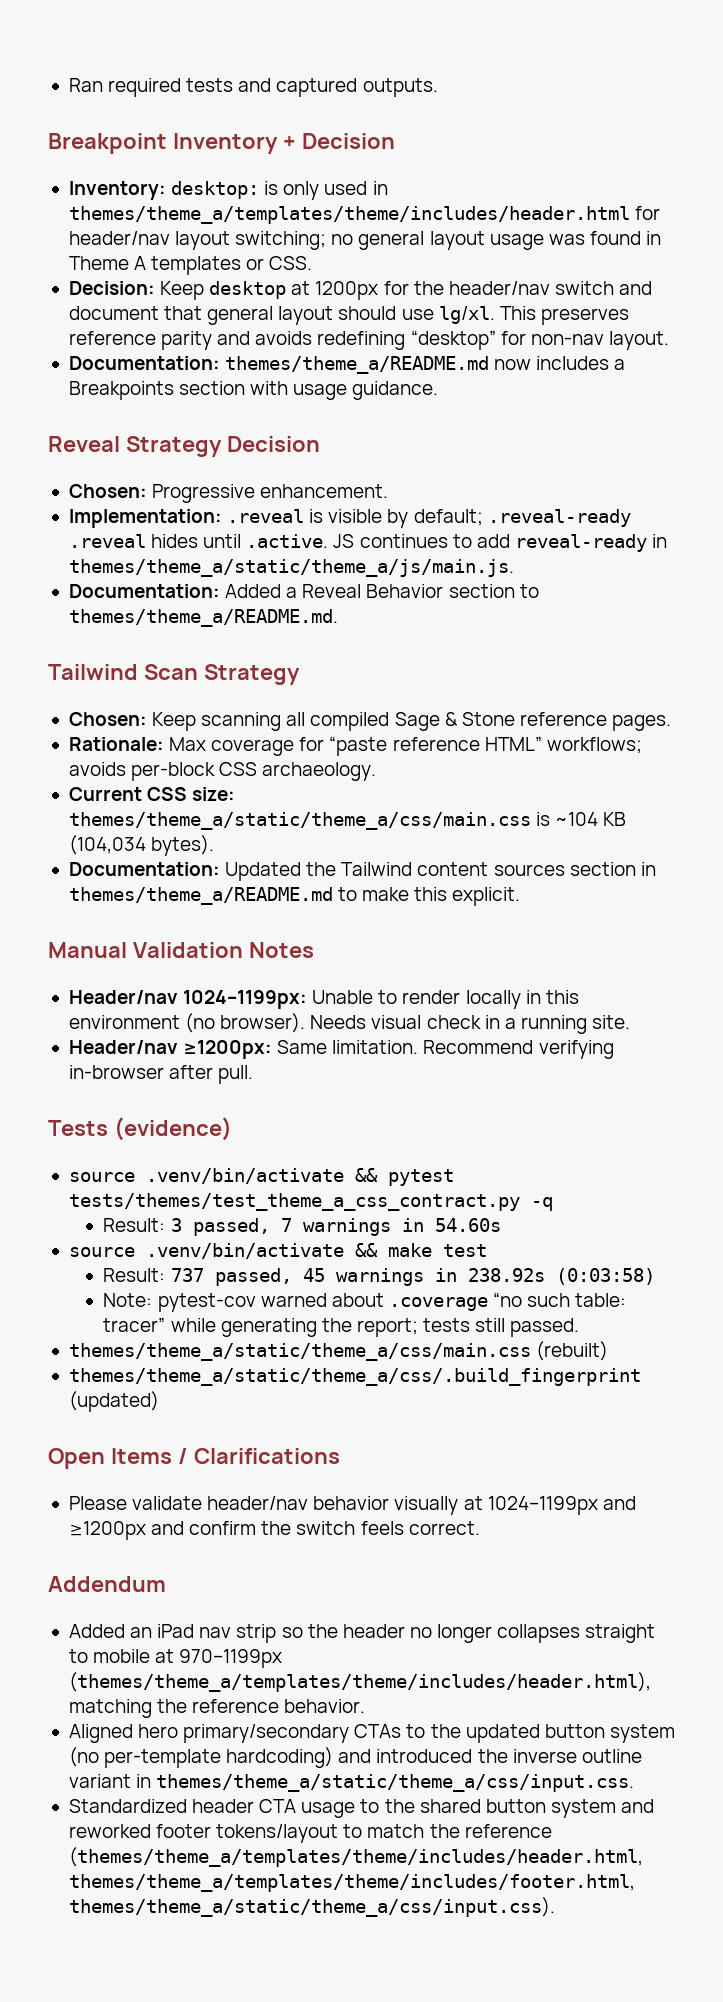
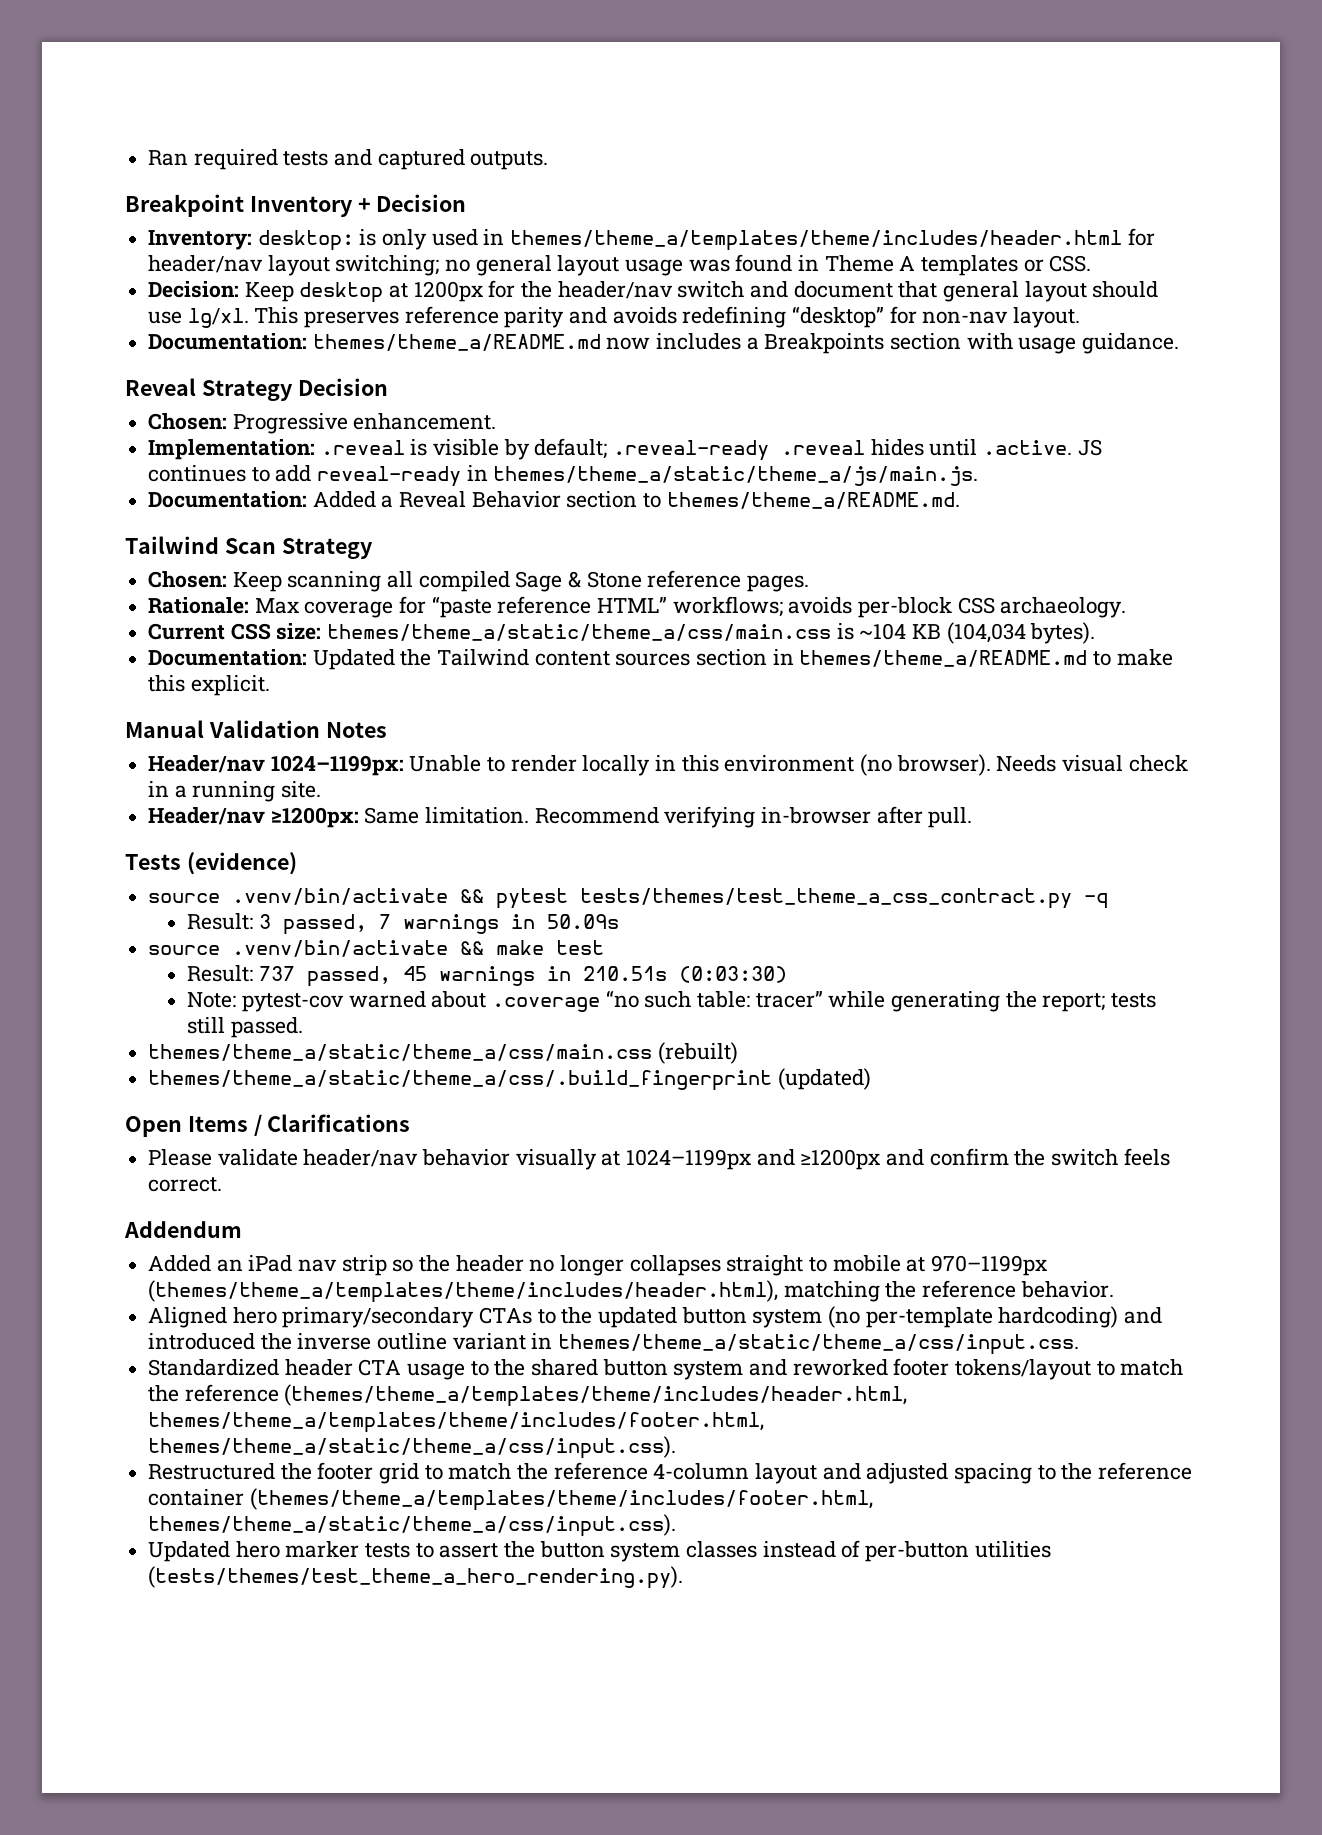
- Result: 3 passed, 7 warnings in 54.60s
+ Result: 3 passed, 7 warnings in 50.09s
- Result: 737 passed, 45 warnings in 238.92s (0:03:58)
+ Result: 737 passed, 45 warnings in 210.51s (0:03:30)
+ Restructured the footer grid to match the reference 4-column layout and adjusted spacing to the reference container (themes/theme_a/templates/theme/includes/footer.html, themes/theme_a/static/theme_a/css/input.css).
+ Updated hero marker tests to assert the button system classes instead of per-button utilities (tests/themes/test_theme_a_hero_rendering.py).

